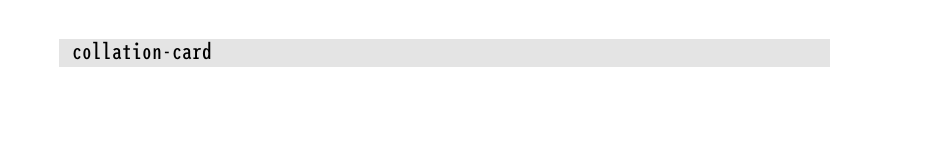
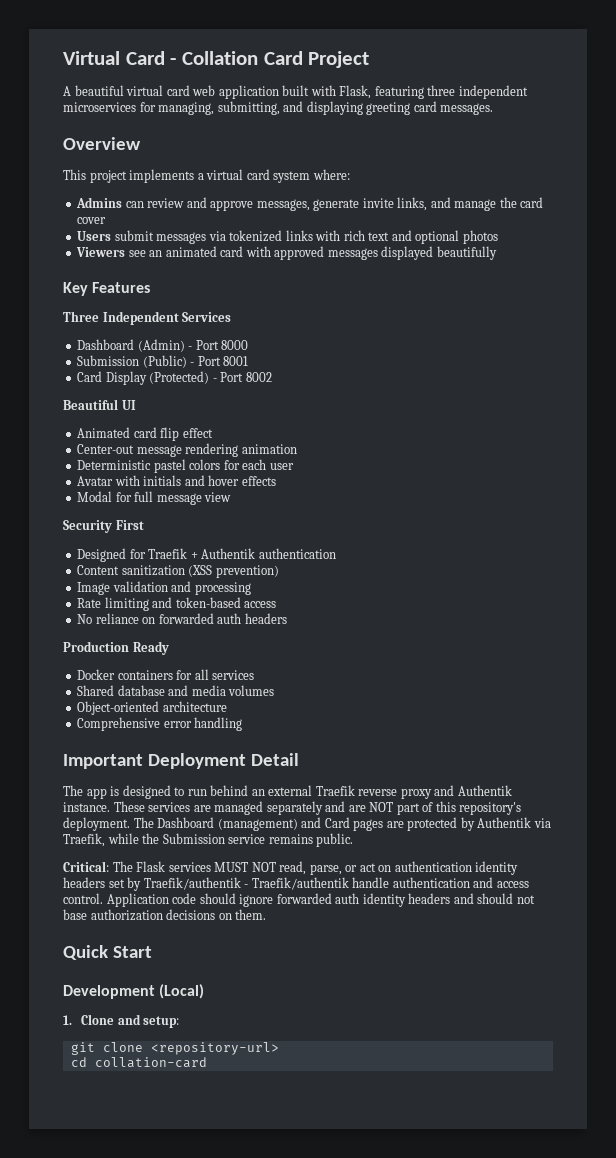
- collation-card
+ Virtual Card - Collation Card Project
+ A beautiful virtual card web application built with Flask, featuring three independent microservices for managing, submitting, and displaying greeting card messages.
+ Overview
+ This project implements a virtual card system where:
+ Admins can review and approve messages, generate invite links, and manage the card cover
+ Users submit messages via tokenized links with rich text and optional photos
+ Viewers see an animated card with approved messages displayed beautifully
+ Key Features
+ Three Independent Services
+ Dashboard (Admin) - Port 8000
+ Submission (Public) - Port 8001
+ Card Display (Protected) - Port 8002
+ Beautiful UI
+ Animated card flip effect
+ Center-out message rendering animation
+ Deterministic pastel colors for each user
+ Avatar with initials and hover effects
+ Modal for full message view
+ Security First
+ Designed for Traefik + Authentik authentication
+ Content sanitization (XSS prevention)
+ Image validation and processing
+ Rate limiting and token-based access
+ No reliance on forwarded auth headers
+ Production Ready
+ Docker containers for all services
+ Shared database and media volumes
+ Object-oriented architecture
+ Comprehensive error handling
+ Important Deployment Detail
+ The app is designed to run behind an external Traefik reverse proxy and Authentik instance. These services are managed separately and are NOT part of this repository's deployment. The Dashboard (management) and Card pages are protected by Authentik via Traefik, while the Submission service remains public.
+ Critical: The Flask services MUST NOT read, parse, or act on authentication identity headers set by Traefik/authentik - Traefik/authentik handle authentication and access control. Application code should ignore forwarded auth identity headers and should not base authorization decisions on them.
+ Quick Start
+ Development (Local)
+ 1. Clone and setup:
+ git clone <repository-url>
+ cd collation-card

